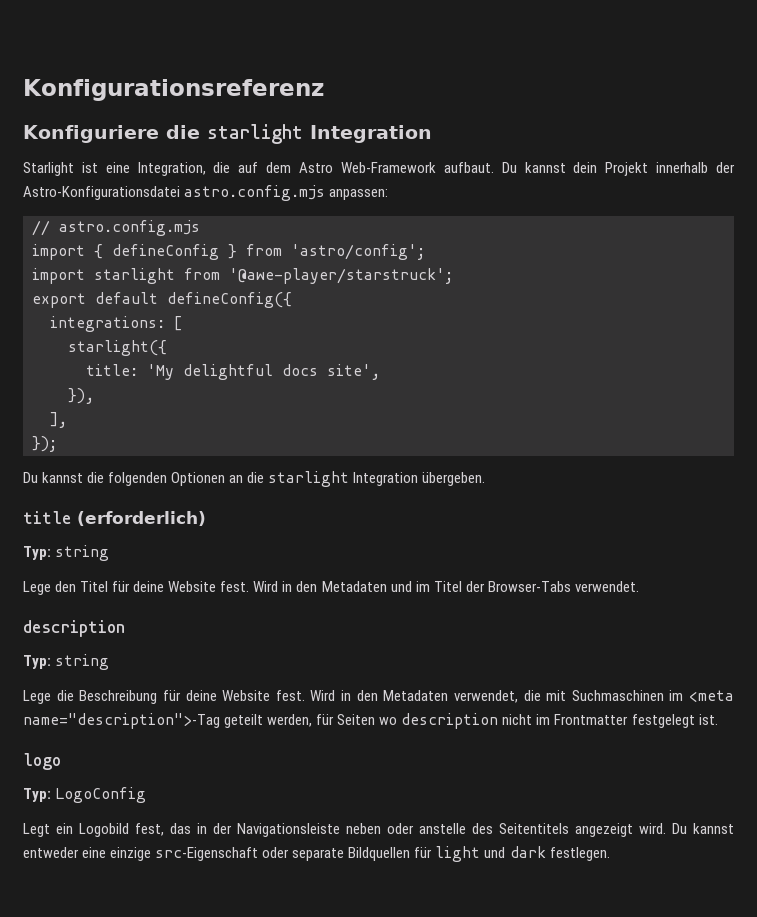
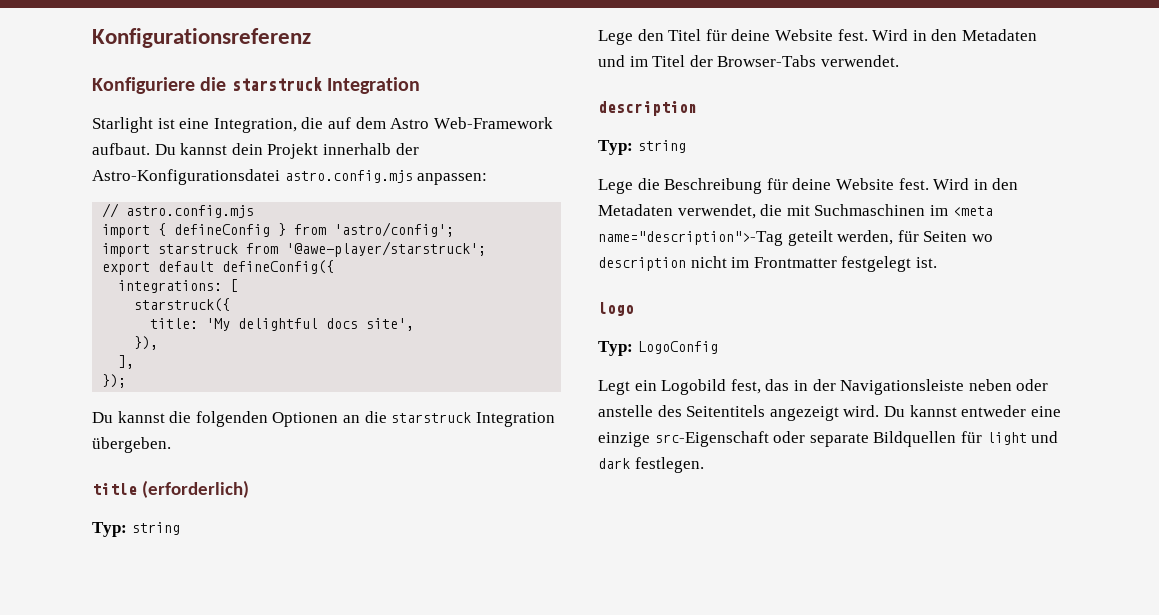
- Konfiguriere die starlight Integration
+ Konfiguriere die starstruck Integration
- import starlight from '@awe-player/starstruck';
+ import starstruck from '@awe-player/starstruck';
- starlight({
+ starstruck({
- Du kannst die folgenden Optionen an die starlight Integration übergeben.
+ Du kannst die folgenden Optionen an die starstruck Integration übergeben.

